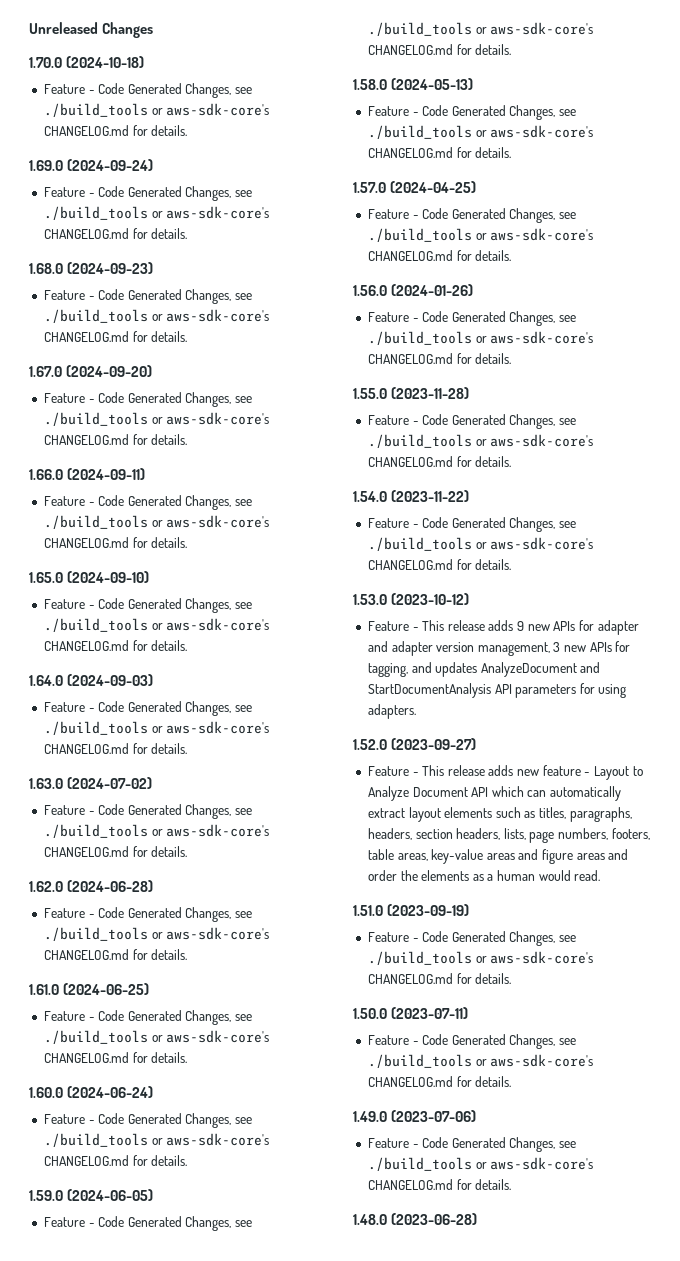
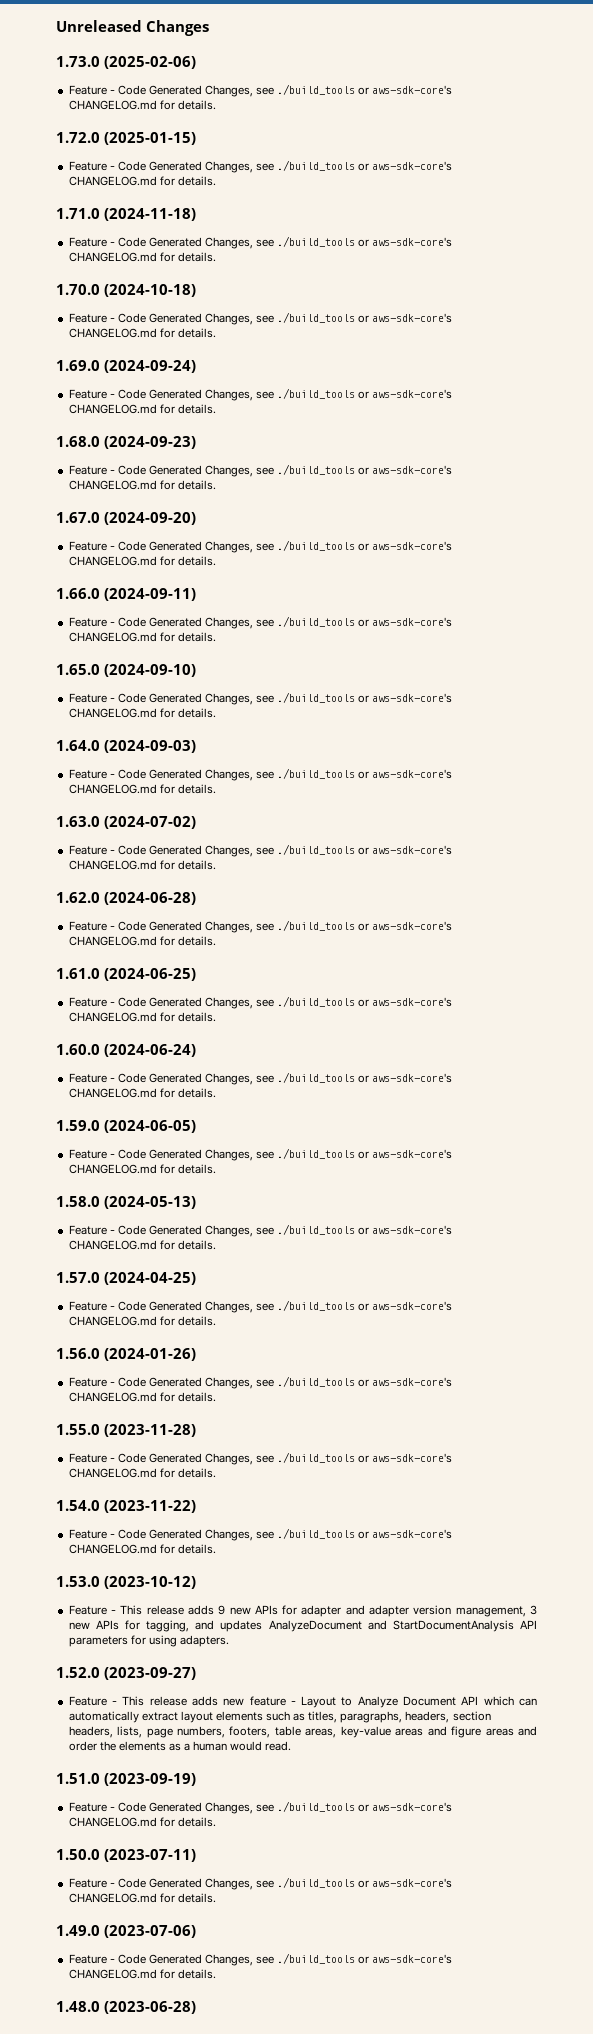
+ 1.73.0 (2025-02-06)
+ Feature - Code Generated Changes, see ./build_tools or aws-sdk-core's CHANGELOG.md for details.
+ 1.72.0 (2025-01-15)
+ Feature - Code Generated Changes, see ./build_tools or aws-sdk-core's CHANGELOG.md for details.
+ 1.71.0 (2024-11-18)
+ Feature - Code Generated Changes, see ./build_tools or aws-sdk-core's CHANGELOG.md for details.

